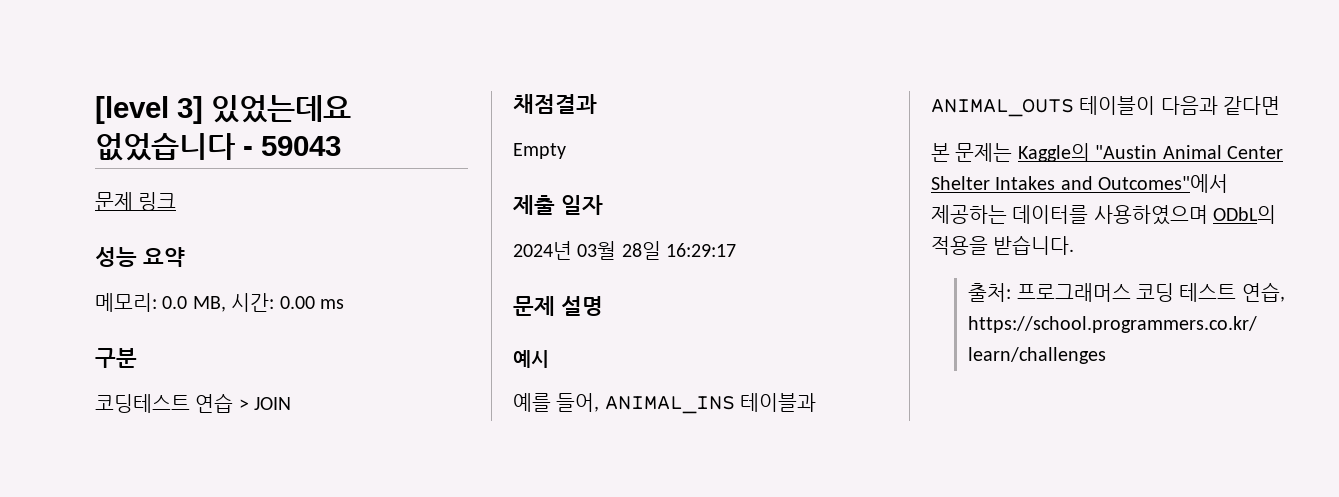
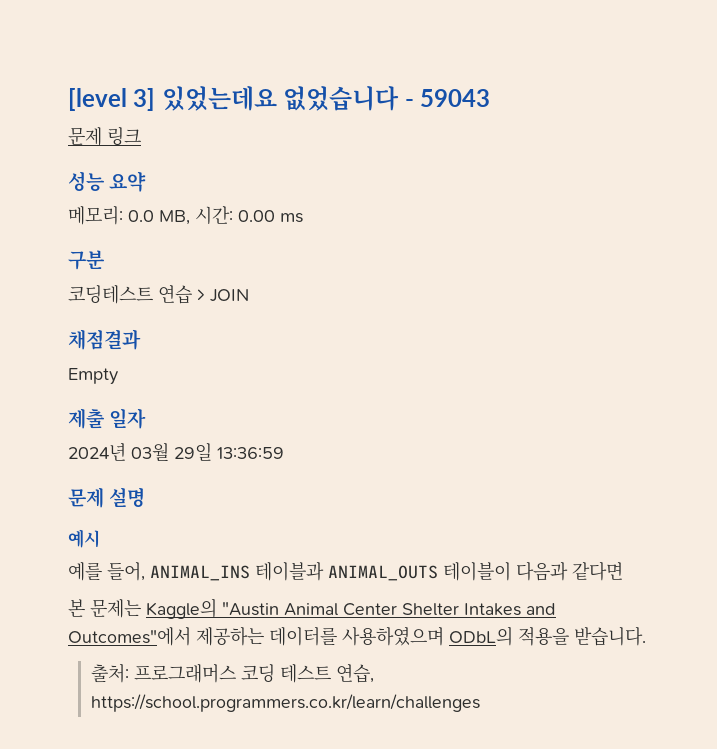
- 2024년 03월 28일 16:29:17
+ 2024년 03월 29일 13:36:59

